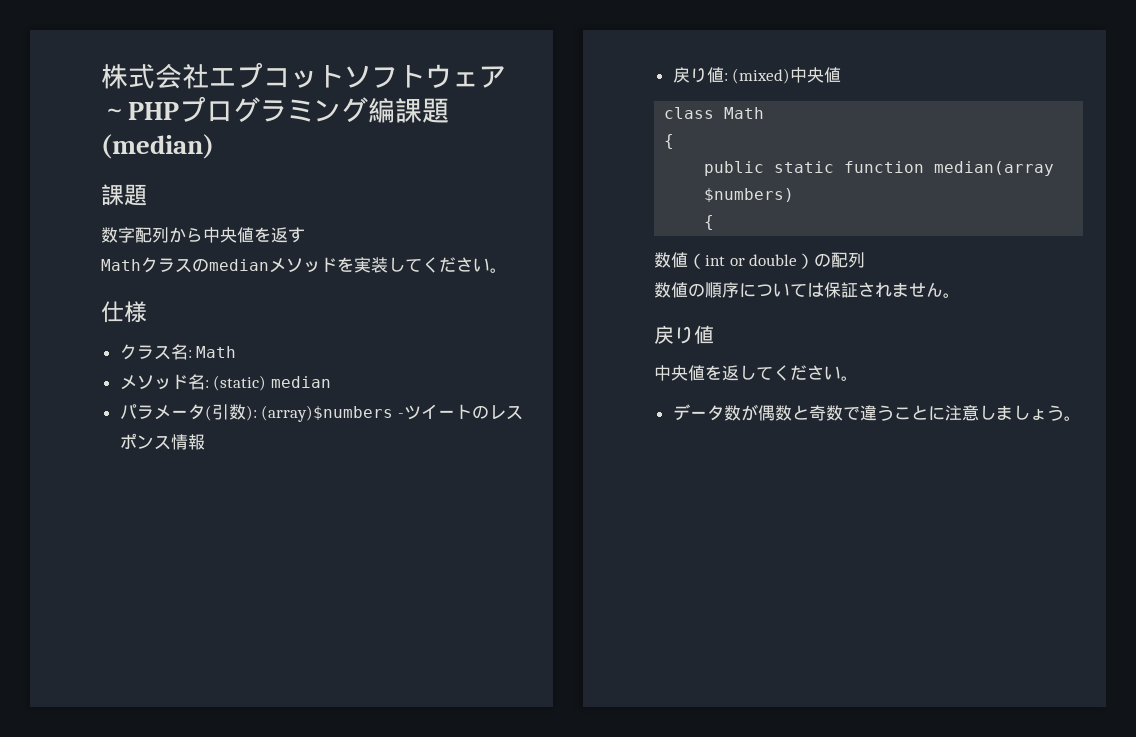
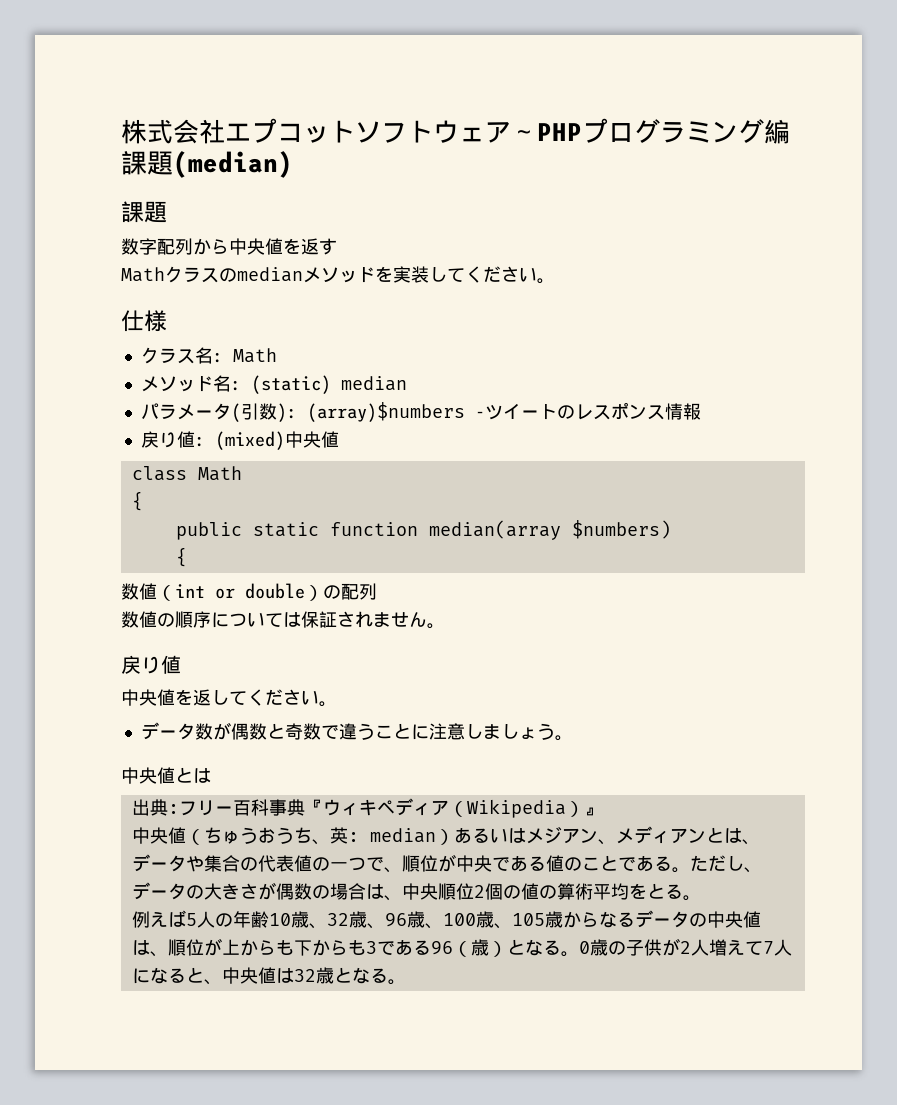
+ 中央値とは
+ 出典:フリー百科事典『ウィキペディア（Wikipedia）』
+ 中央値（ちゅうおうち、英: median）あるいはメジアン、メディアンとは、データや集合の代表値の一つで、順位が中央である値のことである。ただし、データの大きさが偶数の場合は、中央順位2個の値の算術平均をとる。
+ 例えば5人の年齢10歳、32歳、96歳、100歳、105歳からなるデータの中央値は、順位が上からも下からも3である96（歳）となる。0歳の子供が2人増えて7人になると、中央値は32歳となる。

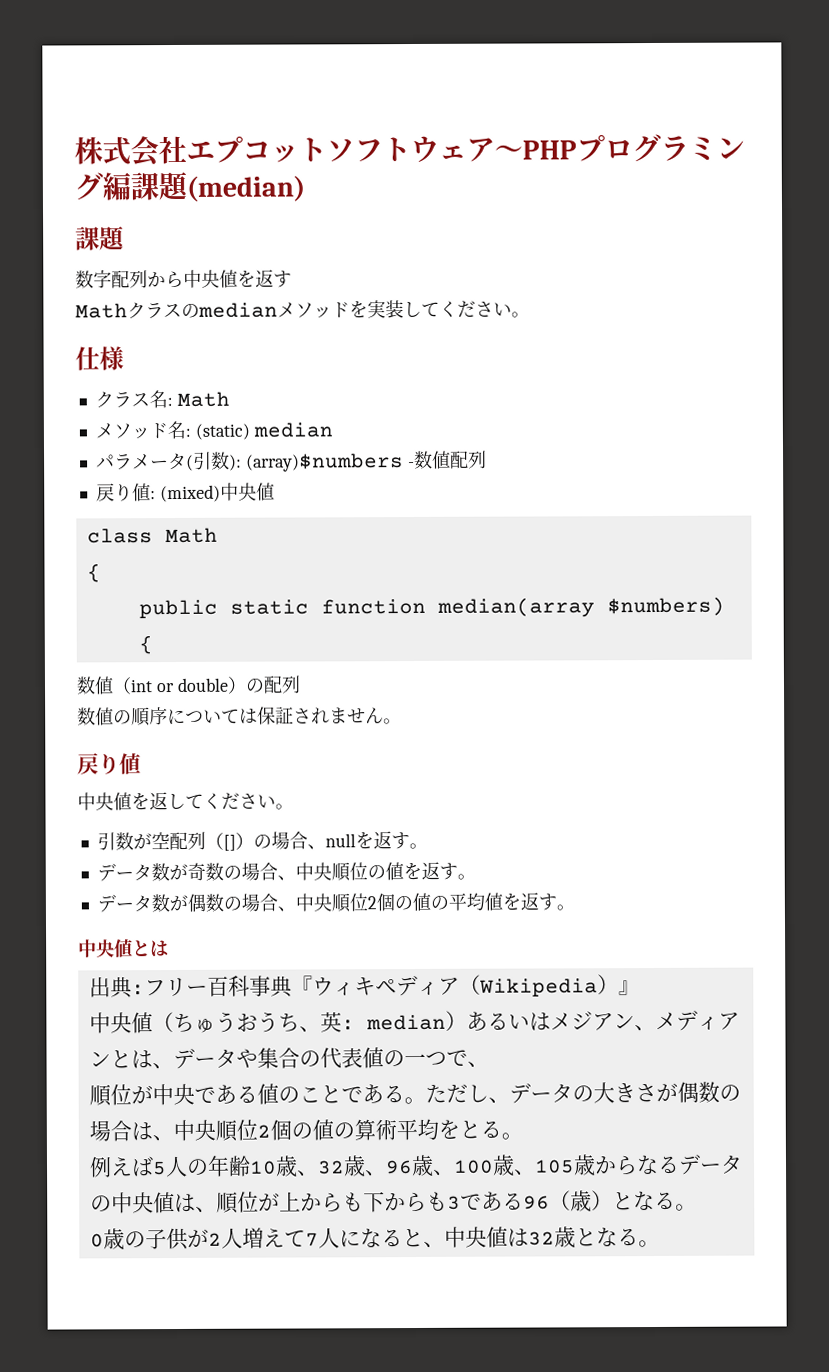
- パラメータ(引数): (array)$numbers -ツイートのレスポンス情報
+ パラメータ(引数): (array)$numbers -数値配列
- データ数が偶数と奇数で違うことに注意しましょう。
+ 引数が空配列（[]）の場合、nullを返す。
+ データ数が奇数の場合、中央順位の値を返す。
+ データ数が偶数の場合、中央順位2個の値の平均値を返す。
- 中央値（ちゅうおうち、英: median）あるいはメジアン、メディアンとは、データや集合の代表値の一つで、順位が中央である値のことである。
+ 中央値（ちゅうおうち、英: median）あるいはメジアン、メディアンとは、データや集合の代表値の一つで、
+ 順位が中央である値のことである。
- 例えば5人の年齢10歳、32歳、96歳、100歳、105歳からなるデータの中央値は、順位が上からも下からも3である96（歳）となる。0歳の子供が2人増えて7人になると、中央値は32歳となる。
+ 例えば5人の年齢10歳、32歳、96歳、100歳、105歳からなるデータの中央値は、順位が上からも下からも3である96（歳）となる。
+ 0歳の子供が2人増えて7人になると、中央値は32歳となる。

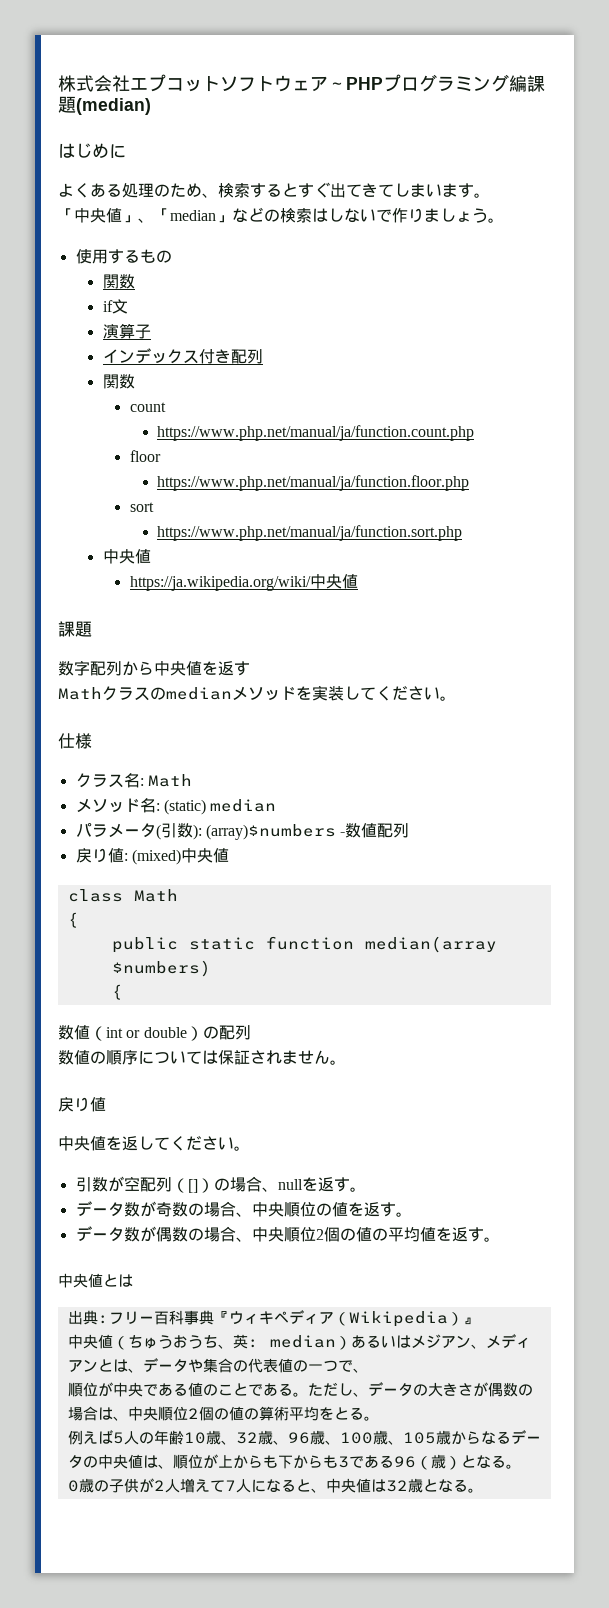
+ はじめに
+ よくある処理のため、検索するとすぐ出てきてしまいます。
+ 「中央値」、「median」などの検索はしないで作りましょう。
+ 使用するもの
+ 関数
+ if文
+ 演算子
+ インデックス付き配列
+ 関数
+ count
+ https://www.php.net/manual/ja/function.count.php
+ floor
+ https://www.php.net/manual/ja/function.floor.php
+ sort
+ https://www.php.net/manual/ja/function.sort.php
+ 中央値
+ https://ja.wikipedia.org/wiki/中央値

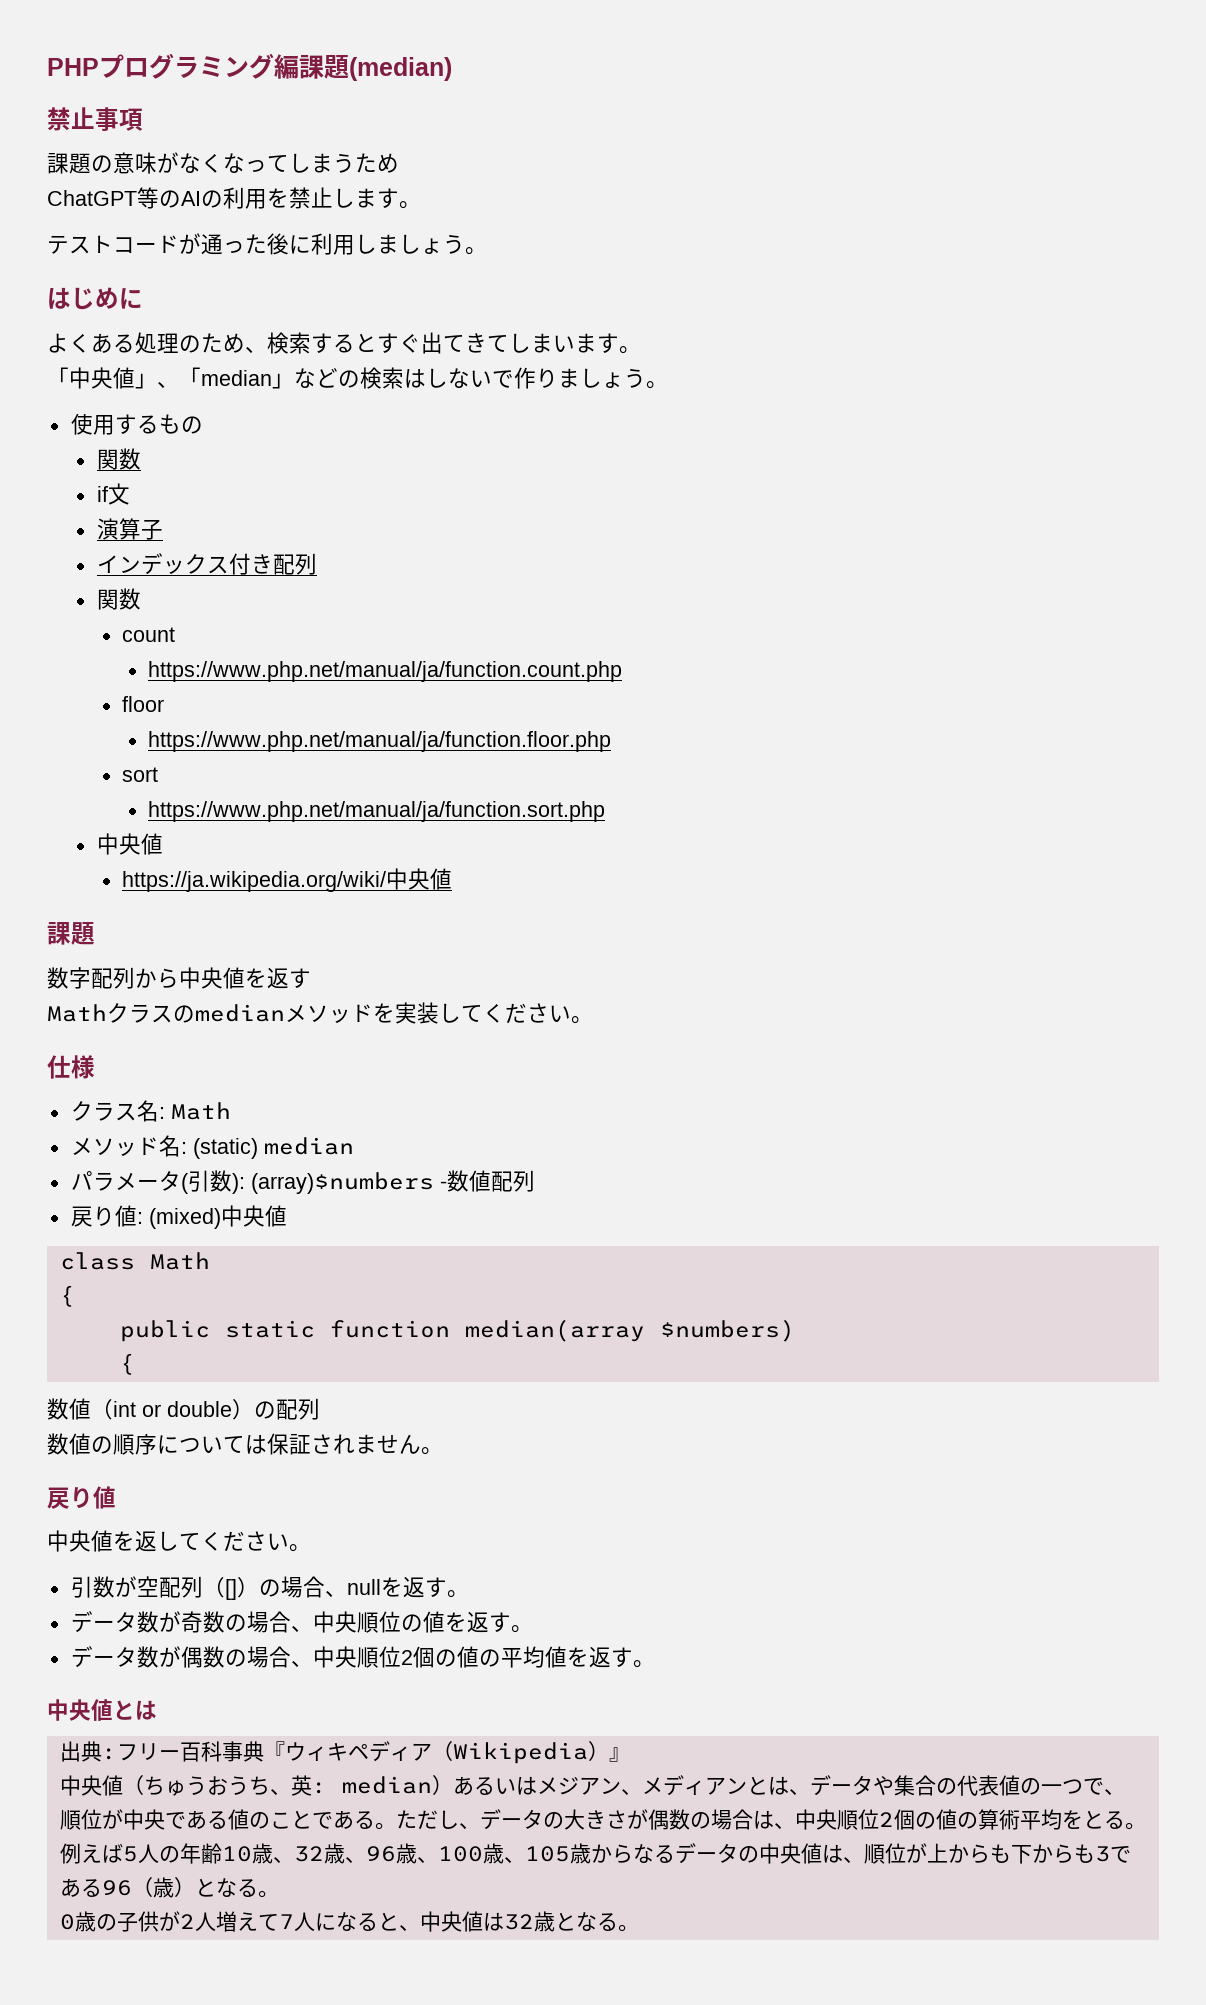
- 株式会社エプコットソフトウェア～PHPプログラミング編課題(median)
+ PHPプログラミング編課題(median)
+ 禁止事項
+ 課題の意味がなくなってしまうため
+ ChatGPT等のAIの利用を禁止します。
+ テストコードが通った後に利用しましょう。

